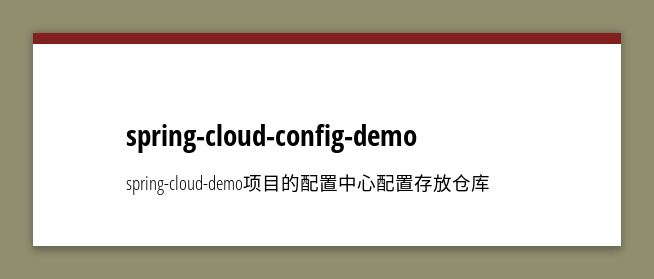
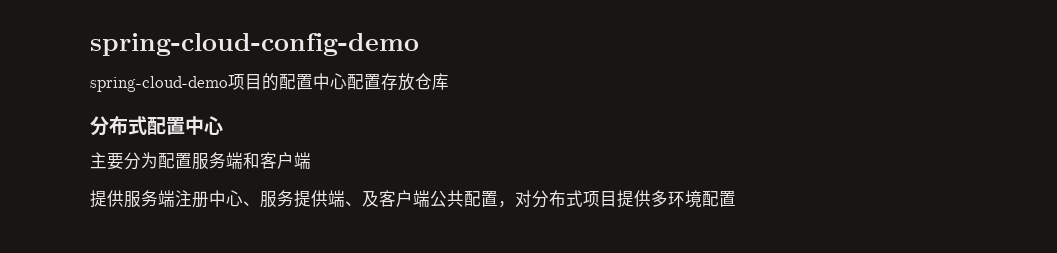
+ 分布式配置中心
+ 主要分为配置服务端和客户端
+ 提供服务端注册中心、服务提供端、及客户端公共配置，对分布式项目提供多环境配置

